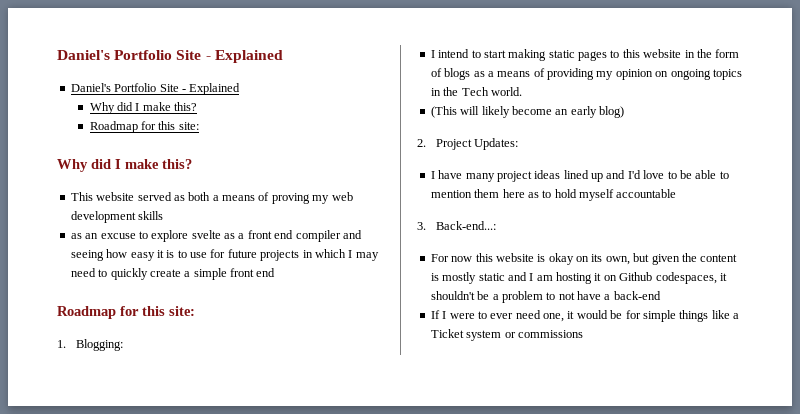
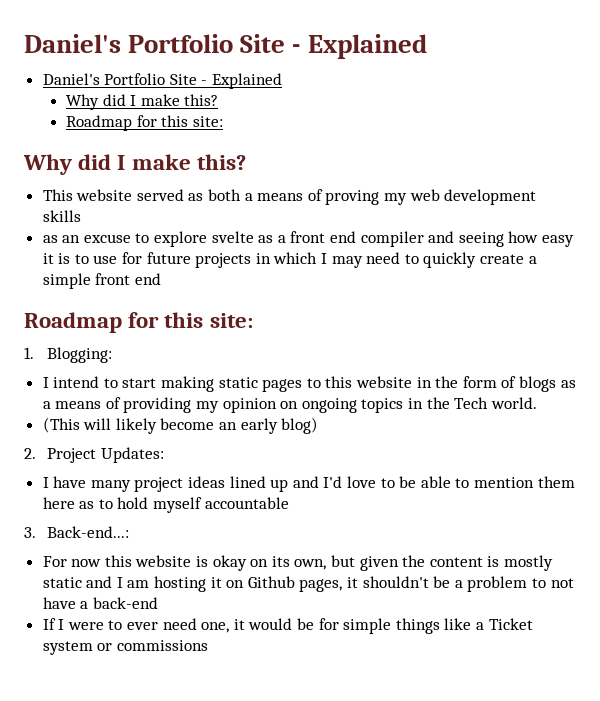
- For now this website is okay on its own, but given the content is mostly static and I am hosting it on Github codespaces, it shouldn't be a problem to not have a back-end
+ For now this website is okay on its own, but given the content is mostly static and I am hosting it on Github pages, it shouldn't be a problem to not have a back-end

